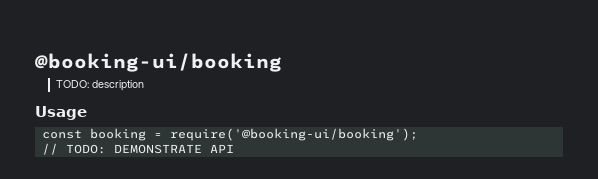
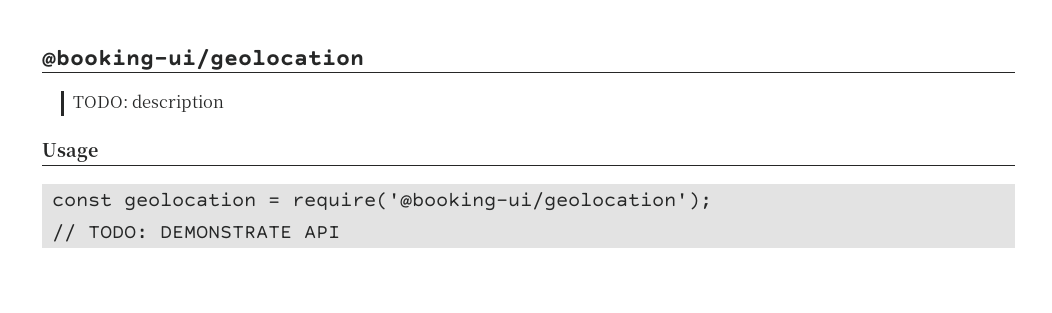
- @booking-ui/booking
+ @booking-ui/geolocation
- const booking = require('@booking-ui/booking');
+ const geolocation = require('@booking-ui/geolocation');

